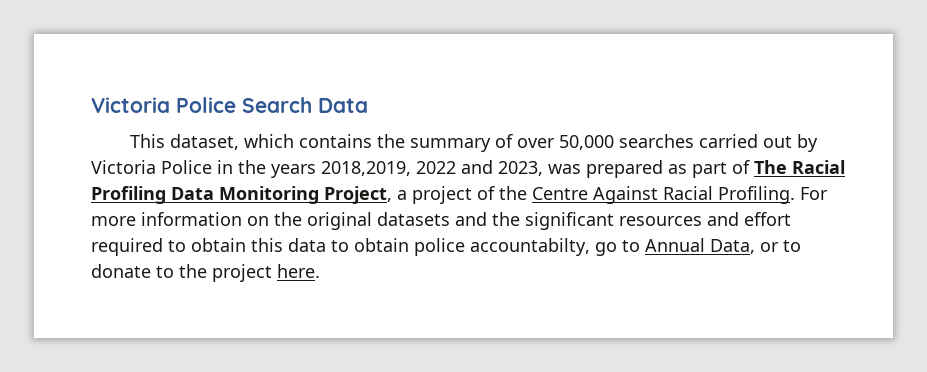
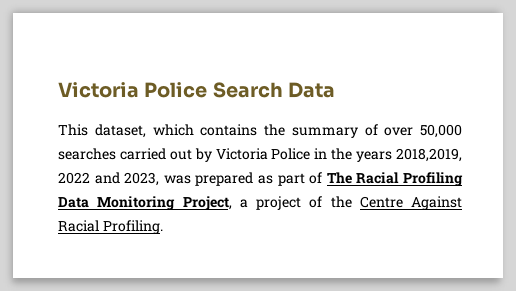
- For more information on the original datasets and the significant resources and effort required to obtain this data to obtain police accountabilty, go to Annual Data, or to donate to the project here.

